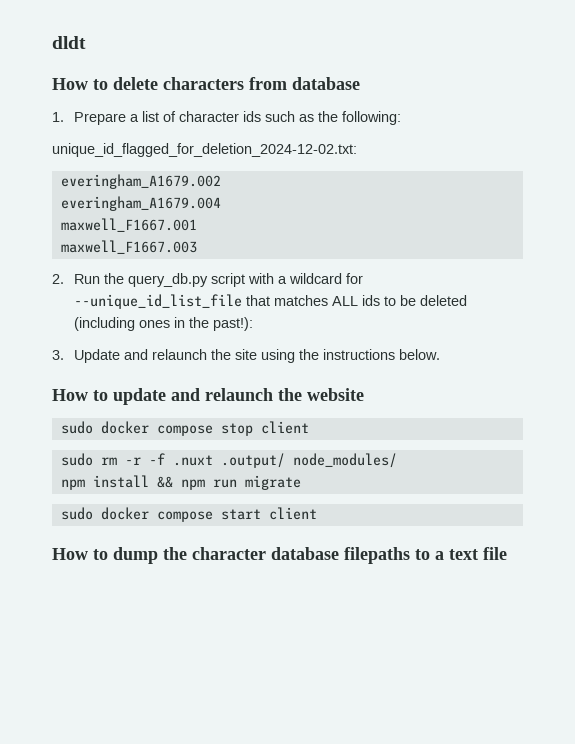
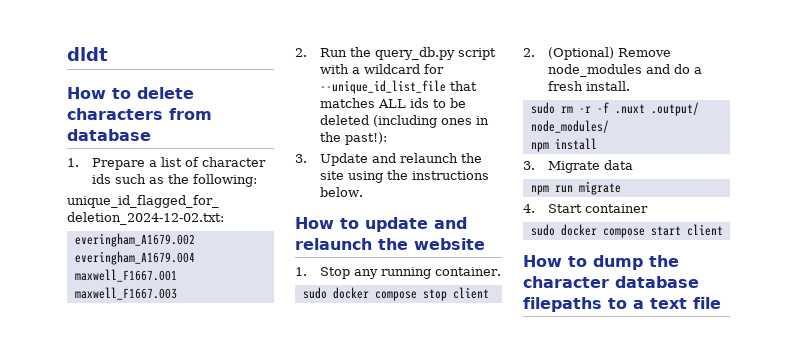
+ 1. Stop any running container.
+ 2. (Optional) Remove node_modules and do a fresh install.
- npm install && npm run migrate
+ npm install
+ 3. Migrate data
+ npm run migrate
+ 4. Start container

